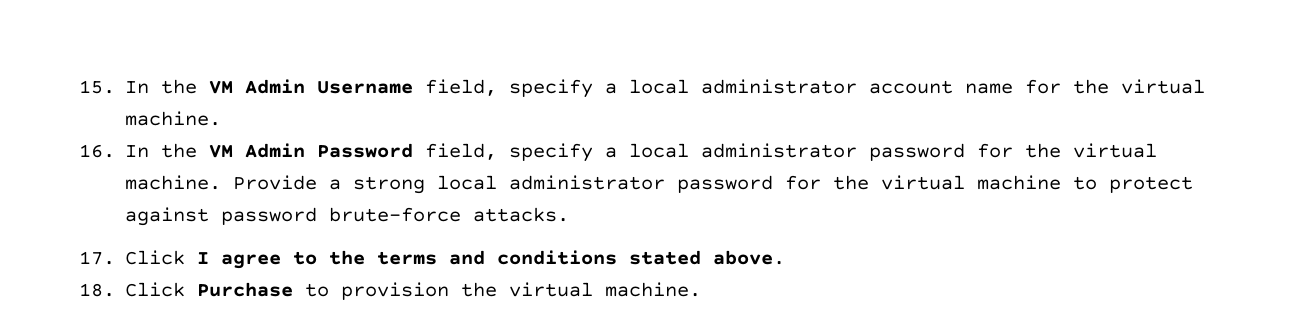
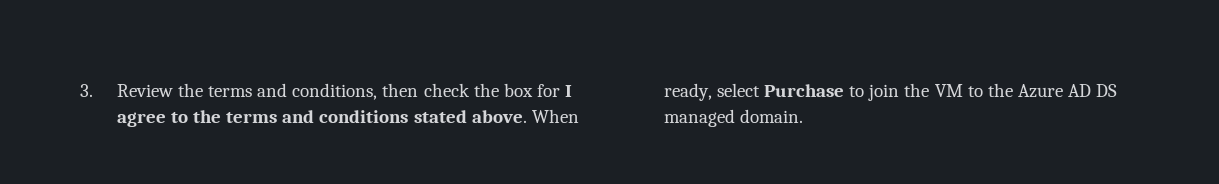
- 15. In the VM Admin Username field, specify a local administrator account name for the virtual machine.
- 16. In the VM Admin Password field, specify a local administrator password for the virtual machine. Provide a strong local administrator password for the virtual machine to protect against password brute-force attacks.
- 17. Click I agree to the terms and conditions stated above.
- 18. Click Purchase to provision the virtual machine.
+ 3. Review the terms and conditions, then check the box for I agree to the terms and conditions stated above. When ready, select Purchase to join the VM to the Azure AD DS managed domain.

